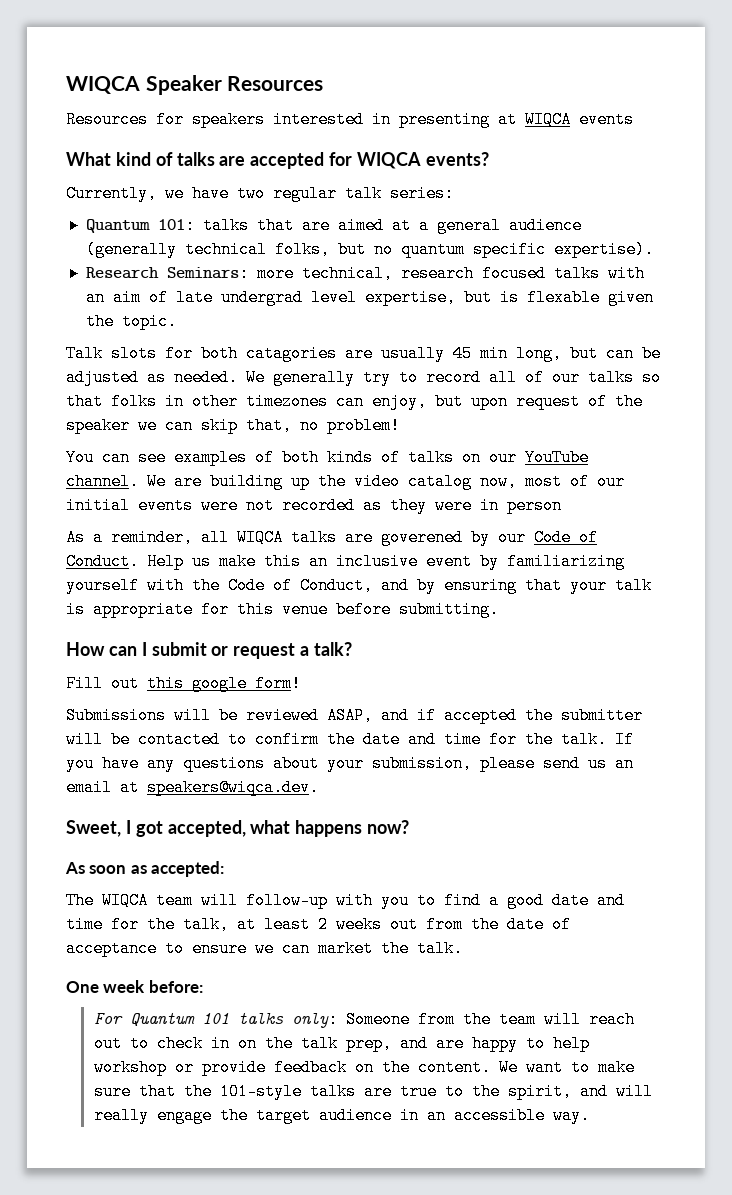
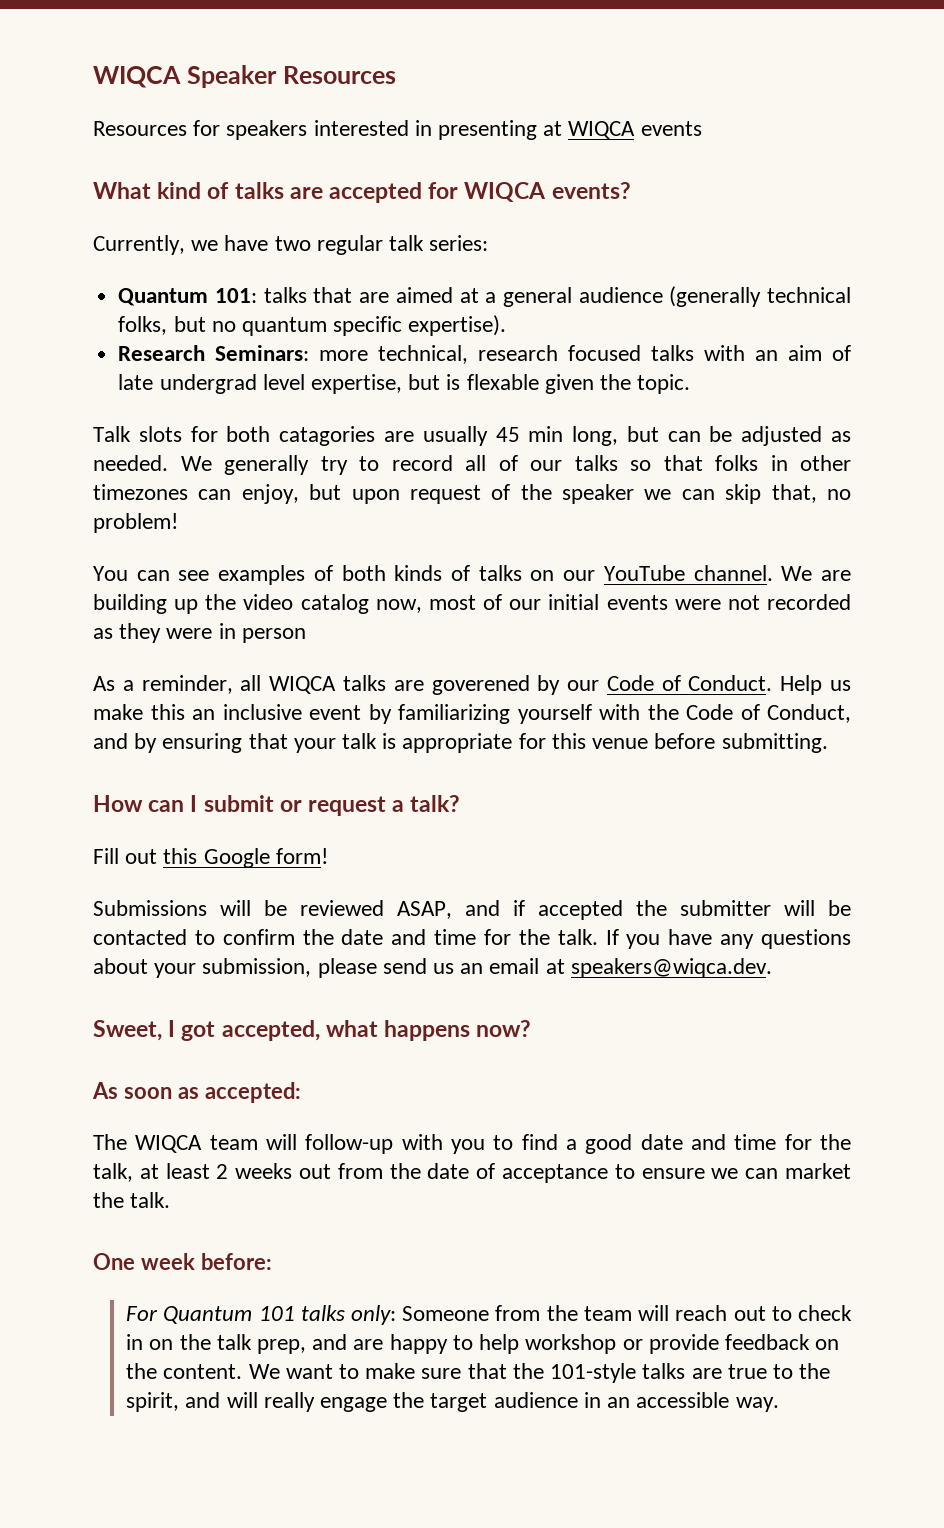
- Fill out this google form!
+ Fill out this Google form!

